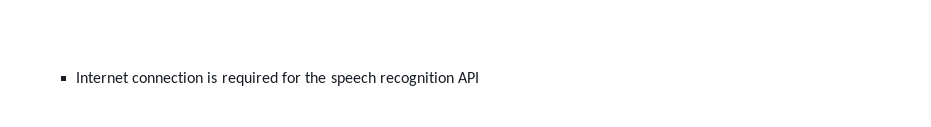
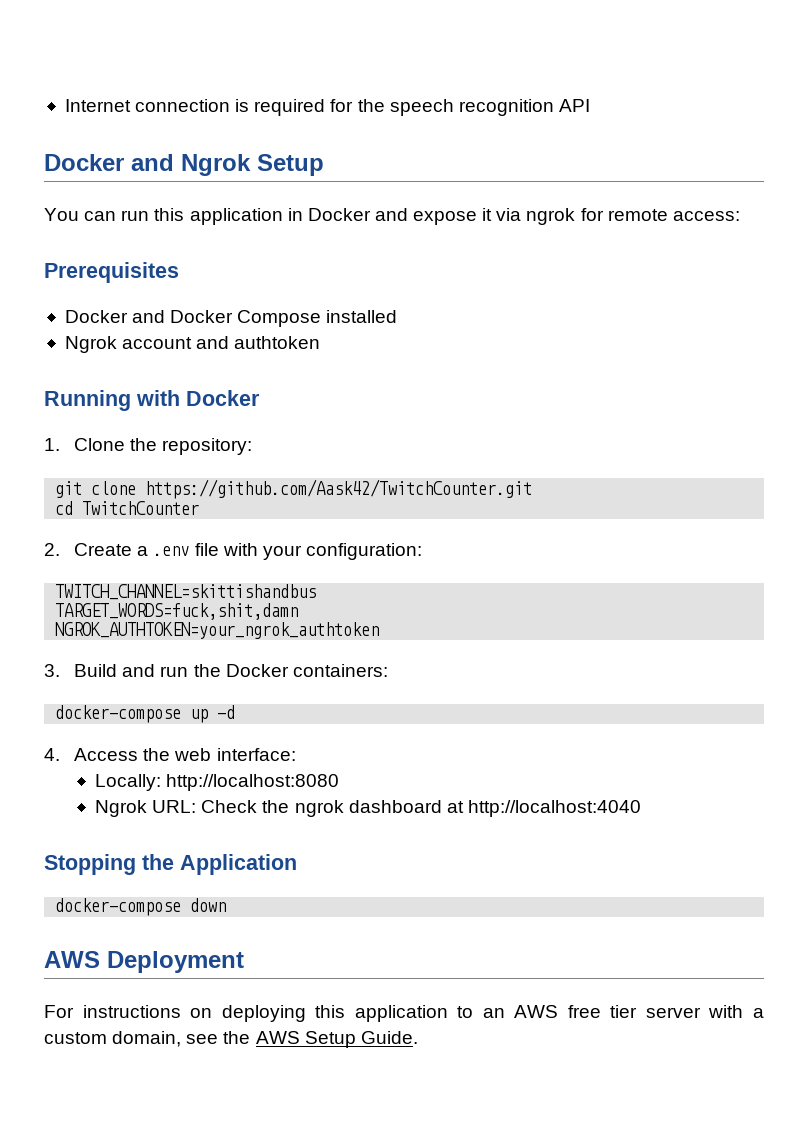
+ Docker and Ngrok Setup
+ You can run this application in Docker and expose it via ngrok for remote access:
+ Prerequisites
+ Docker and Docker Compose installed
+ Ngrok account and authtoken
+ Running with Docker
+ 1. Clone the repository:
+ git clone https://github.com/Aask42/TwitchCounter.git
+ cd TwitchCounter
+ 2. Create a .env file with your configuration:
+ TWITCH_CHANNEL=skittishandbus
+ TARGET_WORDS=fuck,shit,damn
+ NGROK_AUTHTOKEN=your_ngrok_authtoken
+ 3. Build and run the Docker containers:
+ docker-compose up -d
+ 4. Access the web interface:
+ Locally: http://localhost:8080
+ Ngrok URL: Check the ngrok dashboard at http://localhost:4040
+ Stopping the Application
+ docker-compose down
+ AWS Deployment
+ For instructions on deploying this application to an AWS free tier server with a custom domain, see the AWS Setup Guide.

